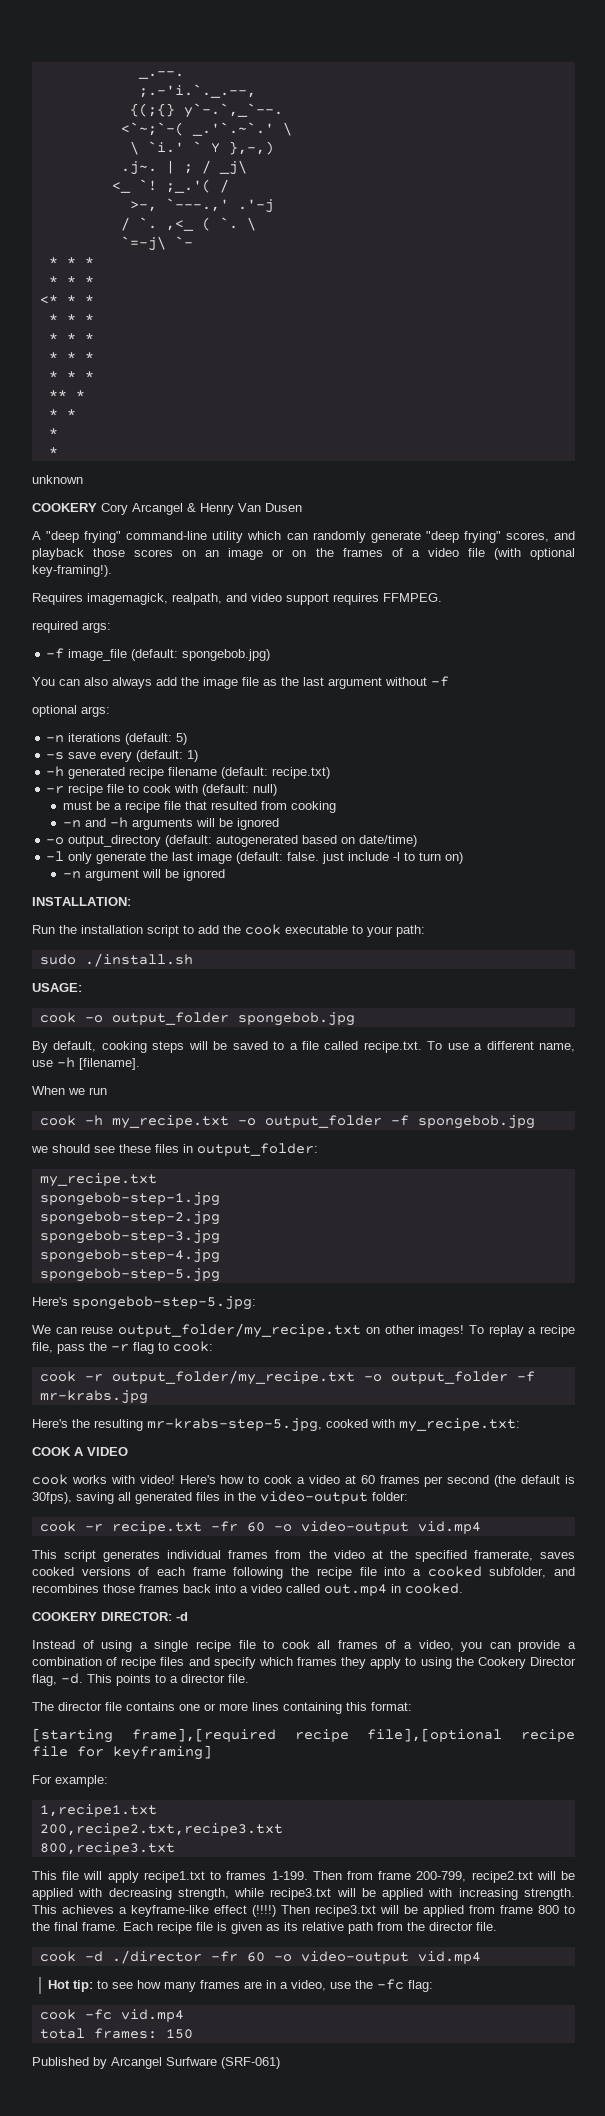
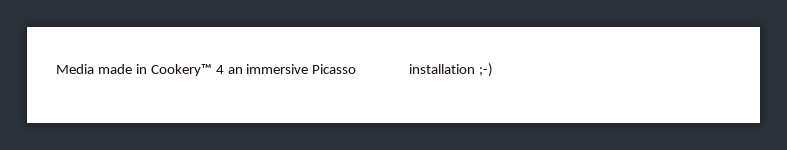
- _.--.
- ;.-'i.`._.--,
- {(;{} y`-.`,_`--.
- <`~;`-( _.'`.~`.' \
- \ `i.' ` Y },-,)
- .j~. | ; / _j\
- <_ `! ;_.'( /
- >-, `---.,' .'-j
- / `. ,<_ ( `. \
- `=-j\ `-
- * * *
- * * *
- <* * *
- * * *
- * * *
- * * *
- * * *
- ** *
- * *
- *
- *
- unknown
- COOKERY Cory Arcangel & Henry Van Dusen
- A "deep frying" command-line utility which can randomly generate "deep frying" scores, and playback those scores on an image or on the frames of a video file (with optional key-framing!).
- Requires imagemagick, realpath, and video support requires FFMPEG.
- required args:
- -f image_file (default: spongebob.jpg)
- You can also always add the image file as the last argument without -f
- optional args:
- -n iterations (default: 5)
- -s save every (default: 1)
- -h generated recipe filename (default: recipe.txt)
- -r recipe file to cook with (default: null)
- must be a recipe file that resulted from cooking
- -n and -h arguments will be ignored
- -o output_directory (default: autogenerated based on date/time)
- -l only generate the last image (default: false. just include -l to turn on)
- -n argument will be ignored
- INSTALLATION:
- Run the installation script to add the cook executable to your path:
- sudo ./install.sh
- USAGE:
- cook -o output_folder spongebob.jpg
- By default, cooking steps will be saved to a file called recipe.txt. To use a different name, use -h [filename].
- When we run
- cook -h my_recipe.txt -o output_folder -f spongebob.jpg
- we should see these files in output_folder:
- my_recipe.txt
- spongebob-step-1.jpg
- spongebob-step-2.jpg
- spongebob-step-3.jpg
- spongebob-step-4.jpg
- spongebob-step-5.jpg
- Here's spongebob-step-5.jpg:
- We can reuse output_folder/my_recipe.txt on other images! To replay a recipe file, pass the -r flag to cook:
- cook -r output_folder/my_recipe.txt -o output_folder -f mr-krabs.jpg
- Here's the resulting mr-krabs-step-5.jpg, cooked with my_recipe.txt:
- COOK A VIDEO
- cook works with video! Here's how to cook a video at 60 frames per second (the default is 30fps), saving all generated files in the video-output folder:
- cook -r recipe.txt -fr 60 -o video-output vid.mp4
- This script generates individual frames from the video at the specified framerate, saves cooked versions of each frame following the recipe file into a cooked subfolder, and recombines those frames back into a video called out.mp4 in cooked.
- COOKERY DIRECTOR: -d
- Instead of using a single recipe file to cook all frames of a video, you can provide a combination of recipe files and specify which frames they apply to using the Cookery Director flag, -d. This points to a director file.
- The director file contains one or more lines containing this format:
- [starting frame],[required recipe file],[optional recipe file for keyframing]
- For example:
- 1,recipe1.txt
- 200,recipe2.txt,recipe3.txt
- 800,recipe3.txt
- This file will apply recipe1.txt to frames 1-199. Then from frame 200-799, recipe2.txt will be applied with decreasing strength, while recipe3.txt will be applied with increasing strength. This achieves a keyframe-like effect (!!!!) Then recipe3.txt will be applied from frame 800 to the final frame. Each recipe file is given as its relative path from the director file.
- cook -d ./director -fr 60 -o video-output vid.mp4
- Hot tip: to see how many frames are in a video, use the -fc flag:
- cook -fc vid.mp4
- total frames: 150
- Published by Arcangel Surfware (SRF-061)
+ Media made in Cookery™ 4 an immersive Picasso installation ;-)

